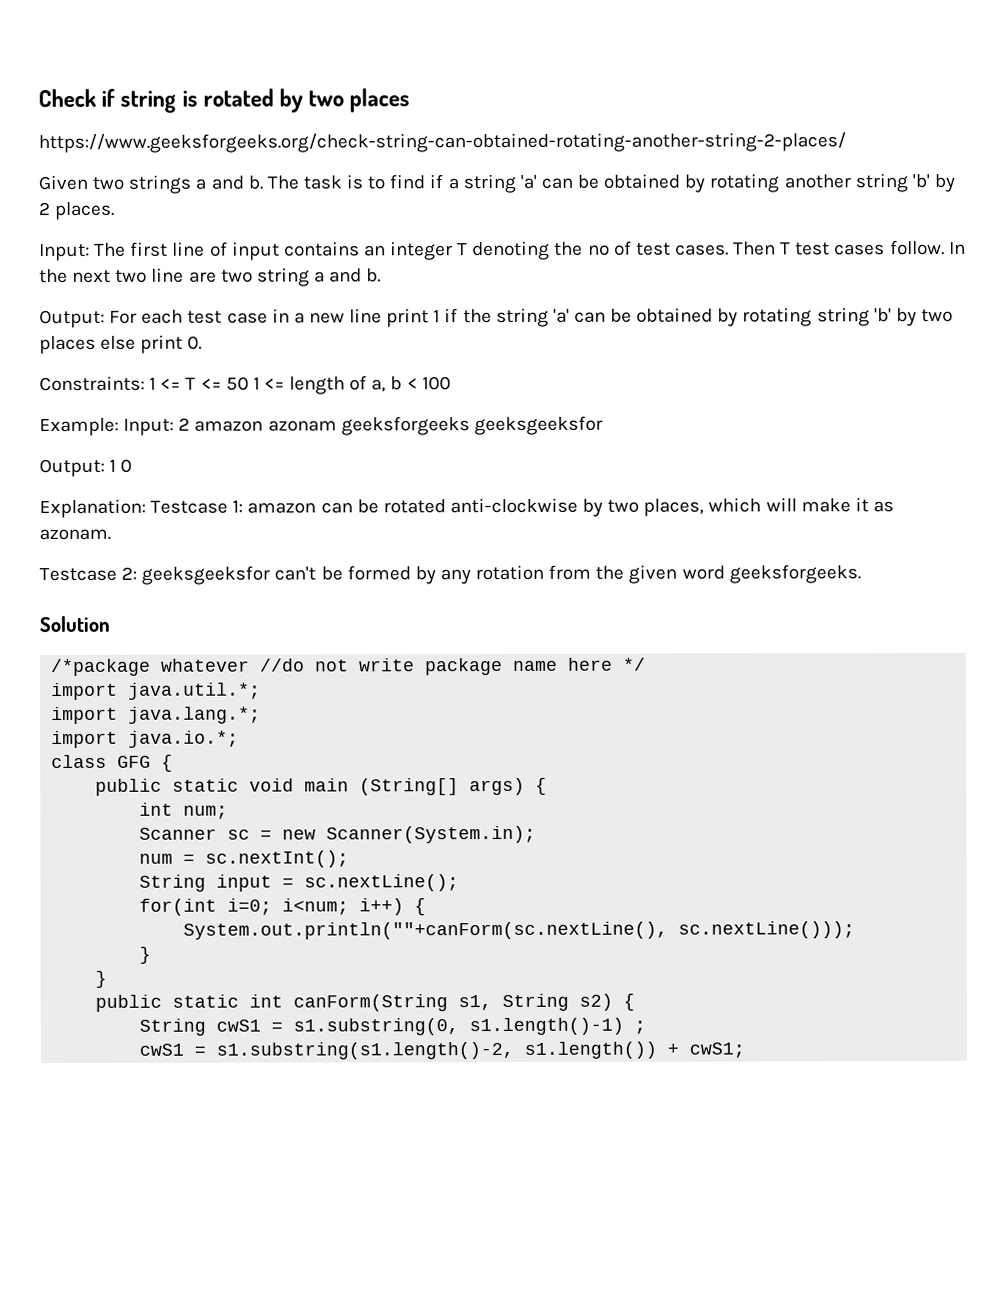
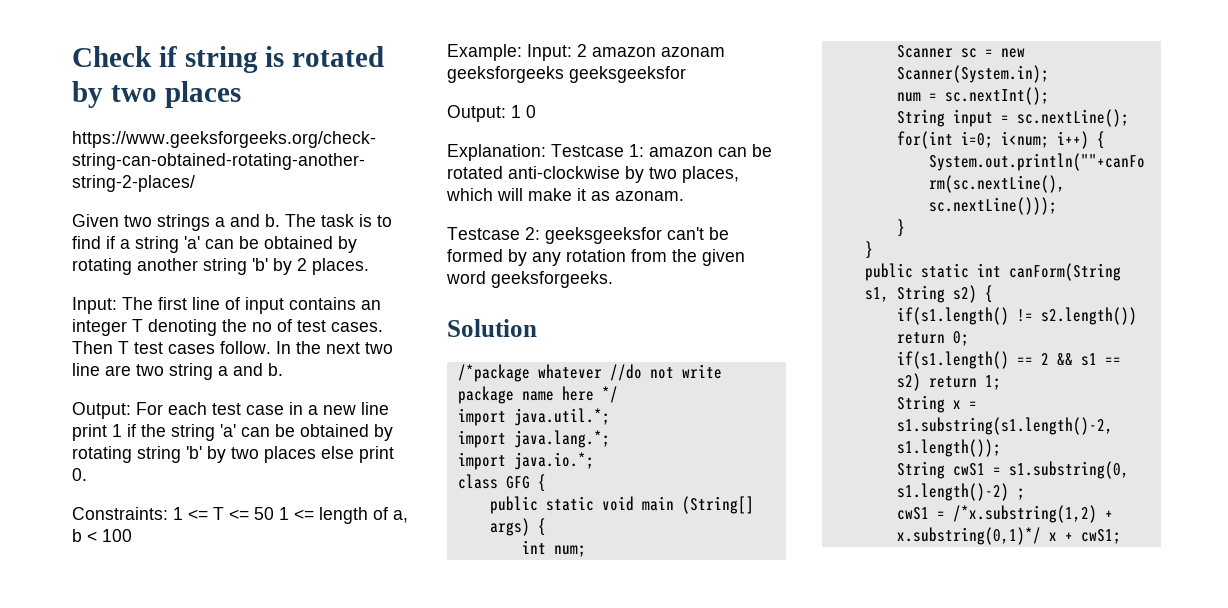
+ if(s1.length() != s2.length()) return 0;
+ if(s1.length() == 2 && s1 == s2) return 1;
+ String x = s1.substring(s1.length()-2, s1.length());
- String cwS1 = s1.substring(0, s1.length()-1) ;
+ String cwS1 = s1.substring(0, s1.length()-2) ;
- cwS1 = s1.substring(s1.length()-2, s1.length()) + cwS1;
+ cwS1 = /*x.substring(1,2) + x.substring(0,1)*/ x + cwS1;

